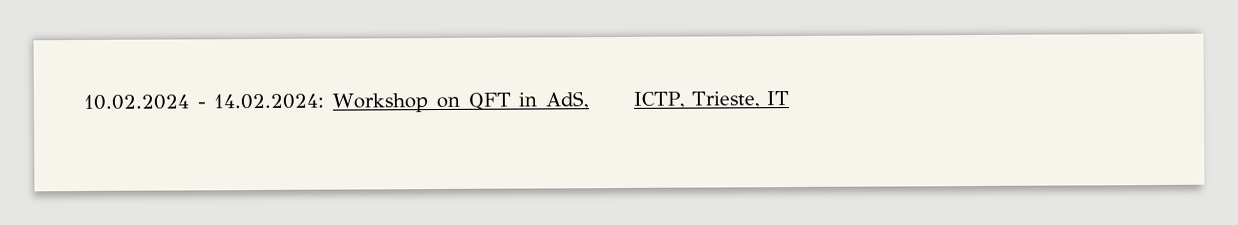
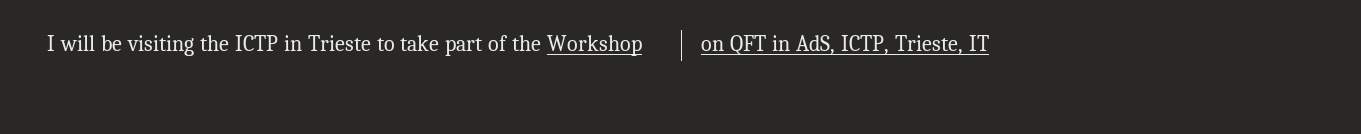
- 10.02.2024 - 14.02.2024: Workshop on QFT in AdS, ICTP, Trieste, IT
+ I will be visiting the ICTP in Trieste to take part of the Workshop on QFT in AdS, ICTP, Trieste, IT

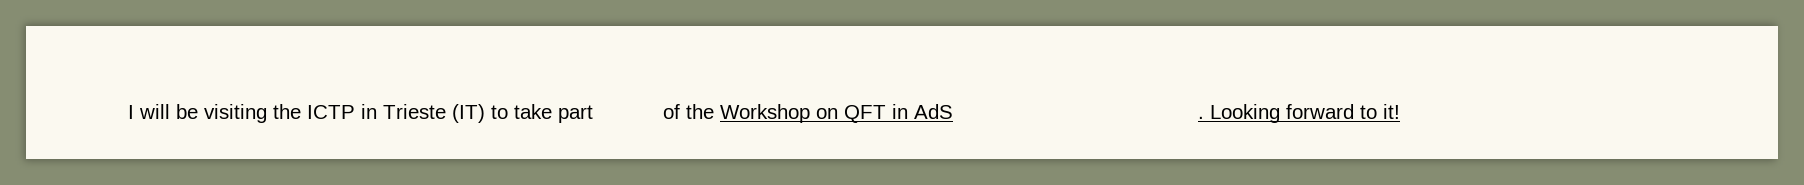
- I will be visiting the ICTP in Trieste to take part of the Workshop on QFT in AdS, ICTP, Trieste, IT
+ I will be visiting the ICTP in Trieste (IT) to take part of the Workshop on QFT in AdS
+ . Looking forward to it!

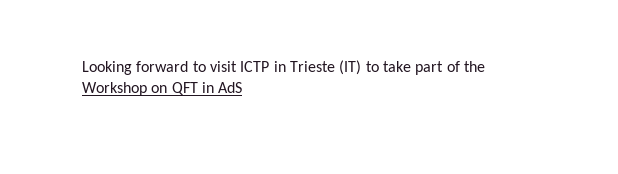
- I will be visiting the ICTP in Trieste (IT) to take part of the Workshop on QFT in AdS
+ Looking forward to visit ICTP in Trieste (IT) to take part of the Workshop on QFT in AdS
- . Looking forward to it!

